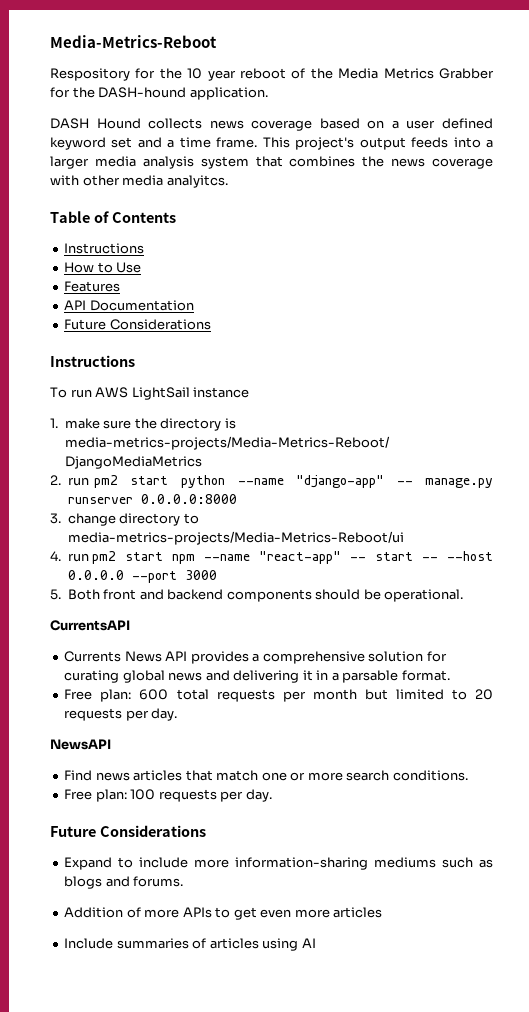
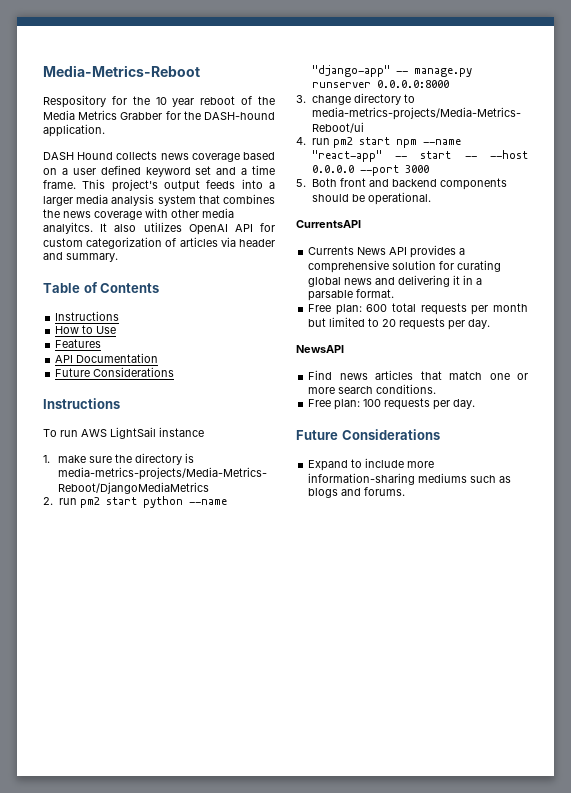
+ It also utilizes OpenAI API for custom categorization of articles via header and summary.
- Addition of more APIs to get even more articles
- Include summaries of articles using AI

